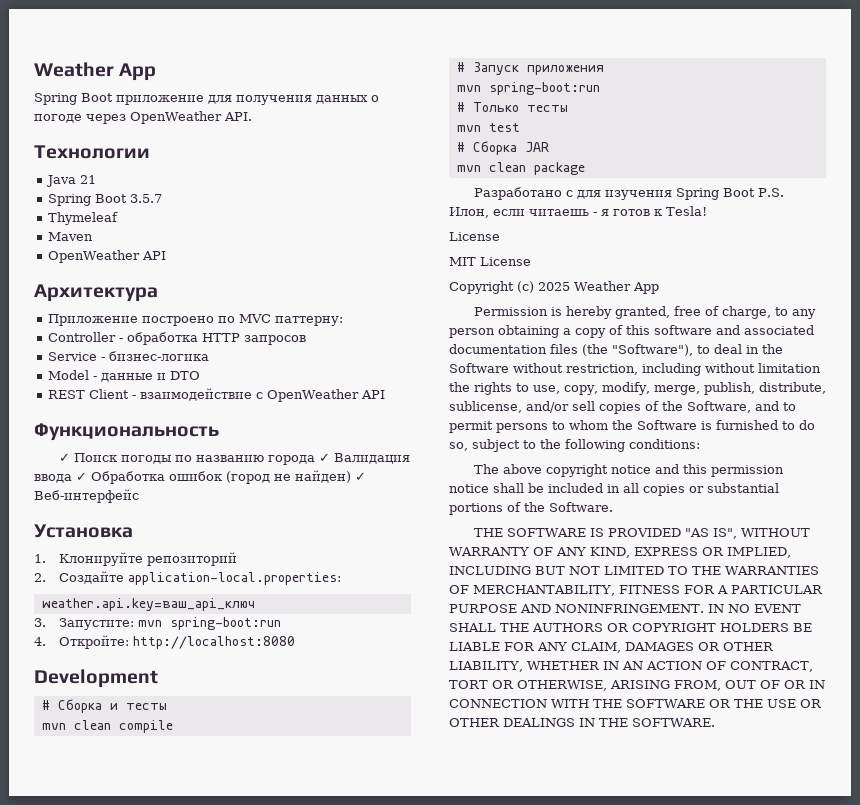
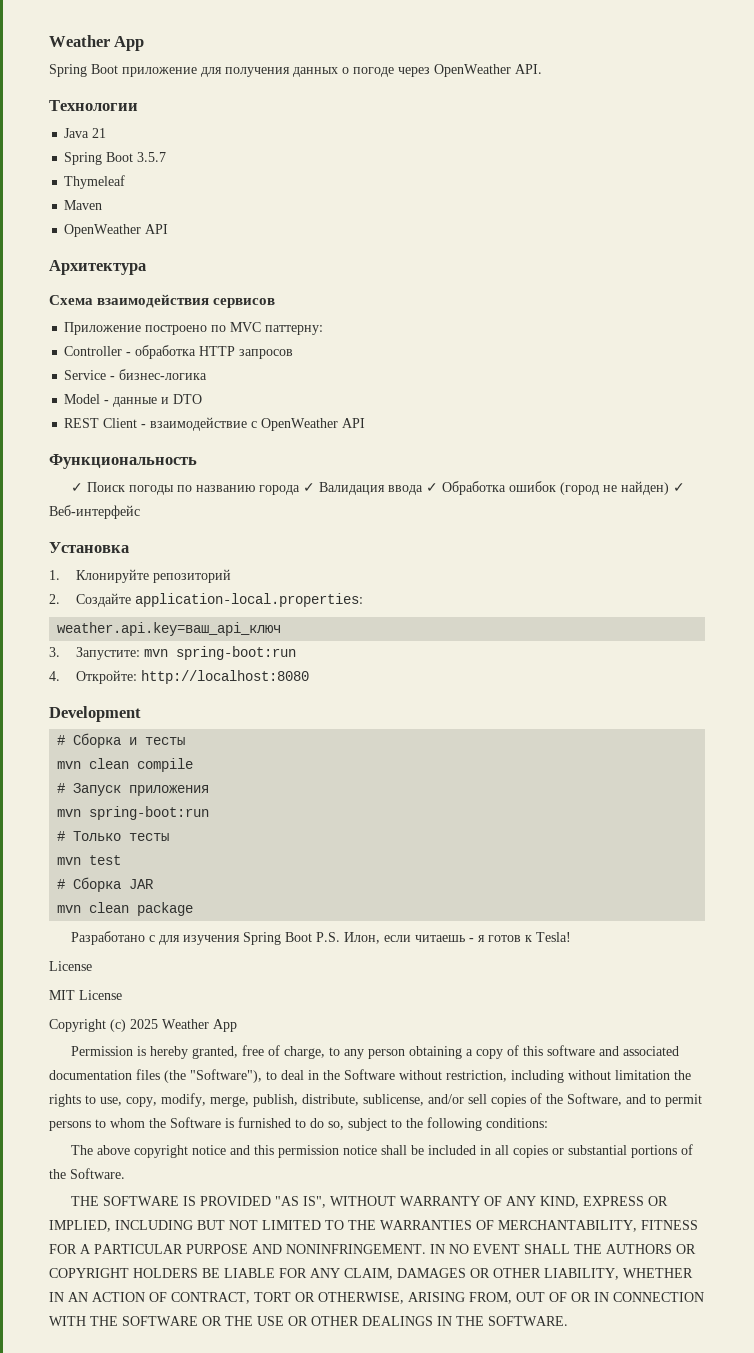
+ Схема взаимодействия сервисов

